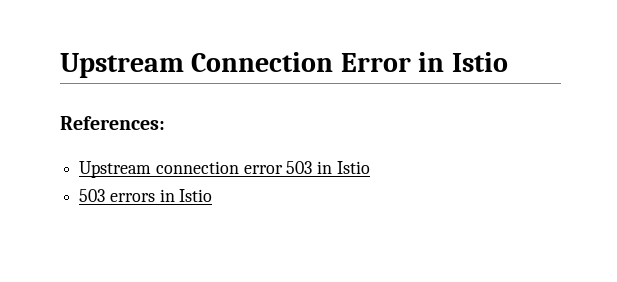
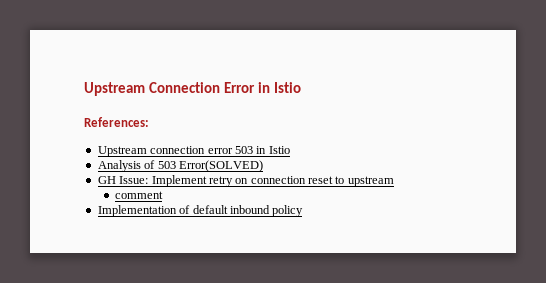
- 503 errors in Istio
+ Analysis of 503 Error(SOLVED)
+ GH Issue: Implement retry on connection reset to upstream
+ comment
+ Implementation of default inbound policy

